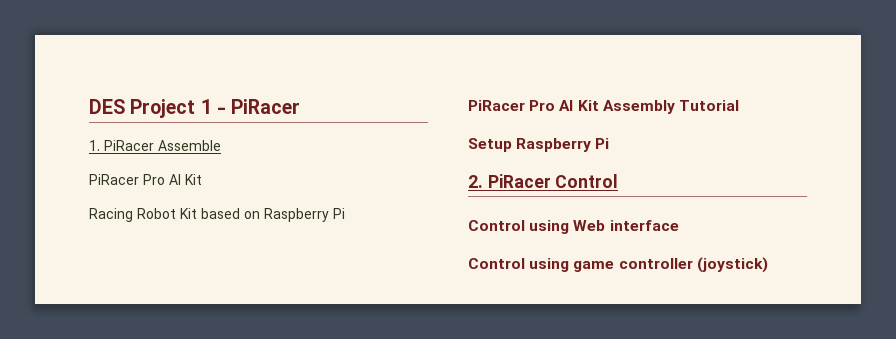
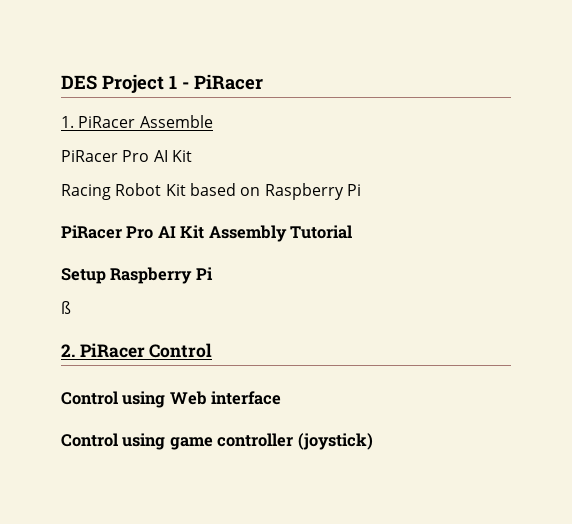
+ ß

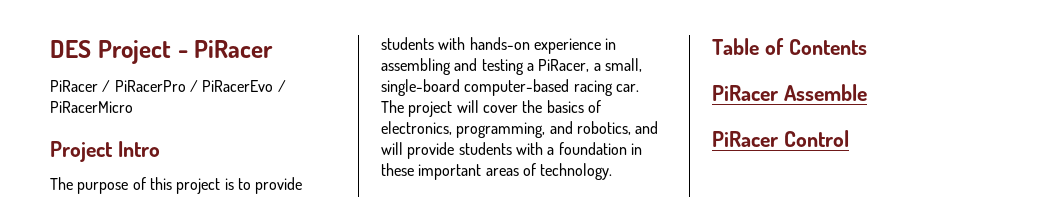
- DES Project 1 - PiRacer
+ DES Project - PiRacer
- 1. PiRacer Assemble
- PiRacer Pro AI Kit
- Racing Robot Kit based on Raspberry Pi
- PiRacer Pro AI Kit Assembly Tutorial
- Setup Raspberry Pi
- ß
- 2. PiRacer Control
- Control using Web interface
- Control using game controller (joystick)
+ PiRacer / PiRacerPro / PiRacerEvo / PiRacerMicro
+ Project Intro
+ The purpose of this project is to provide students with hands-on experience in assembling and testing a PiRacer, a small, single-board computer-based racing car. The project will cover the basics of electronics, programming, and robotics, and will provide students with a foundation in these important areas of technology.
+ Table of Contents
+ PiRacer Assemble
+ PiRacer Control

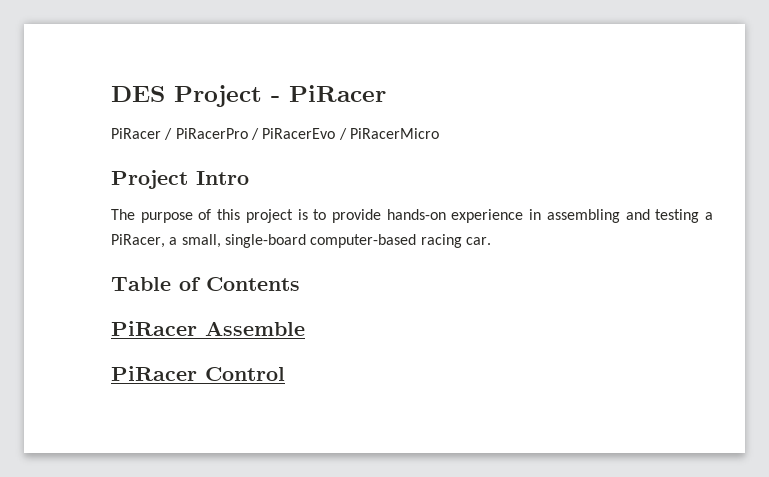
- The purpose of this project is to provide students with hands-on experience in assembling and testing a PiRacer, a small, single-board computer-based racing car. The project will cover the basics of electronics, programming, and robotics, and will provide students with a foundation in these important areas of technology.
+ The purpose of this project is to provide hands-on experience in assembling and testing a PiRacer, a small, single-board computer-based racing car.

